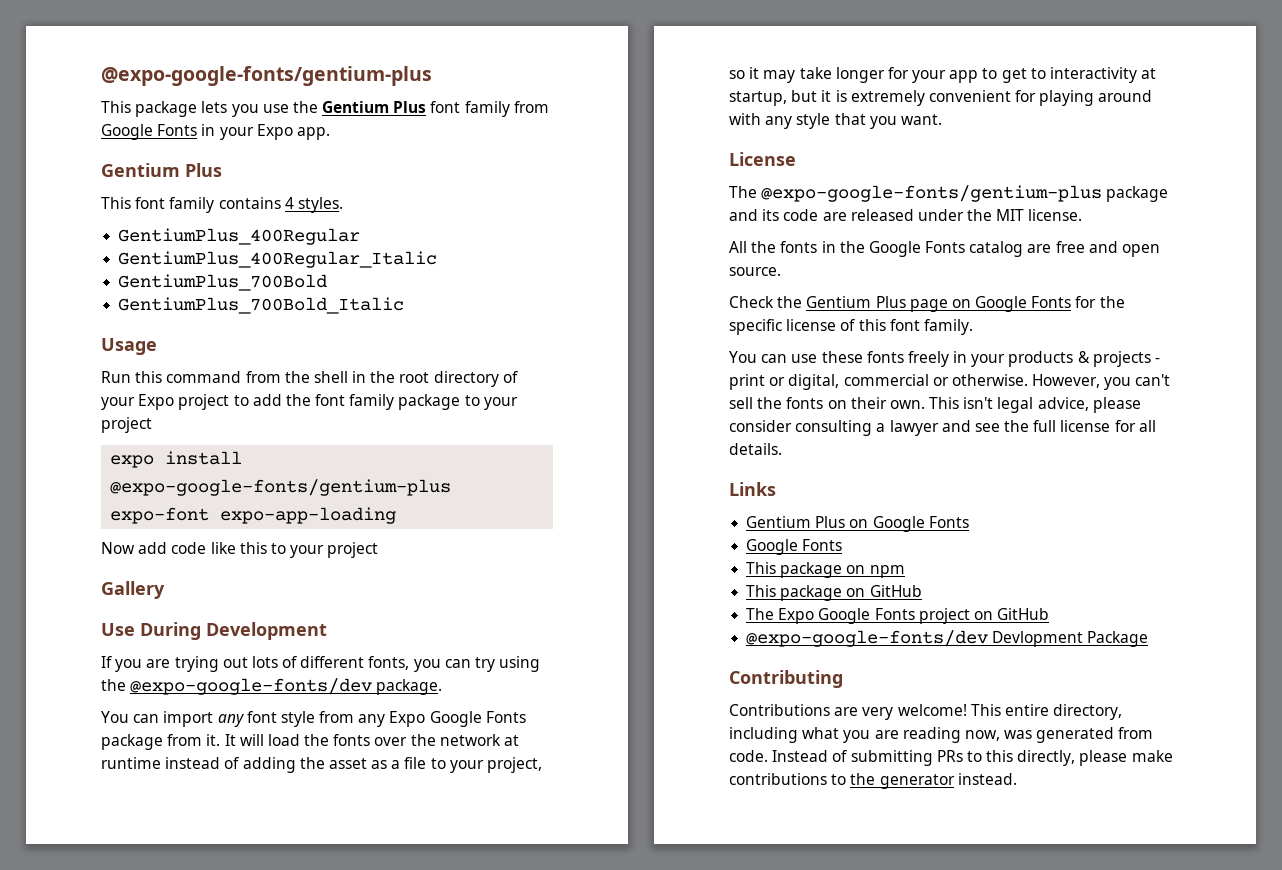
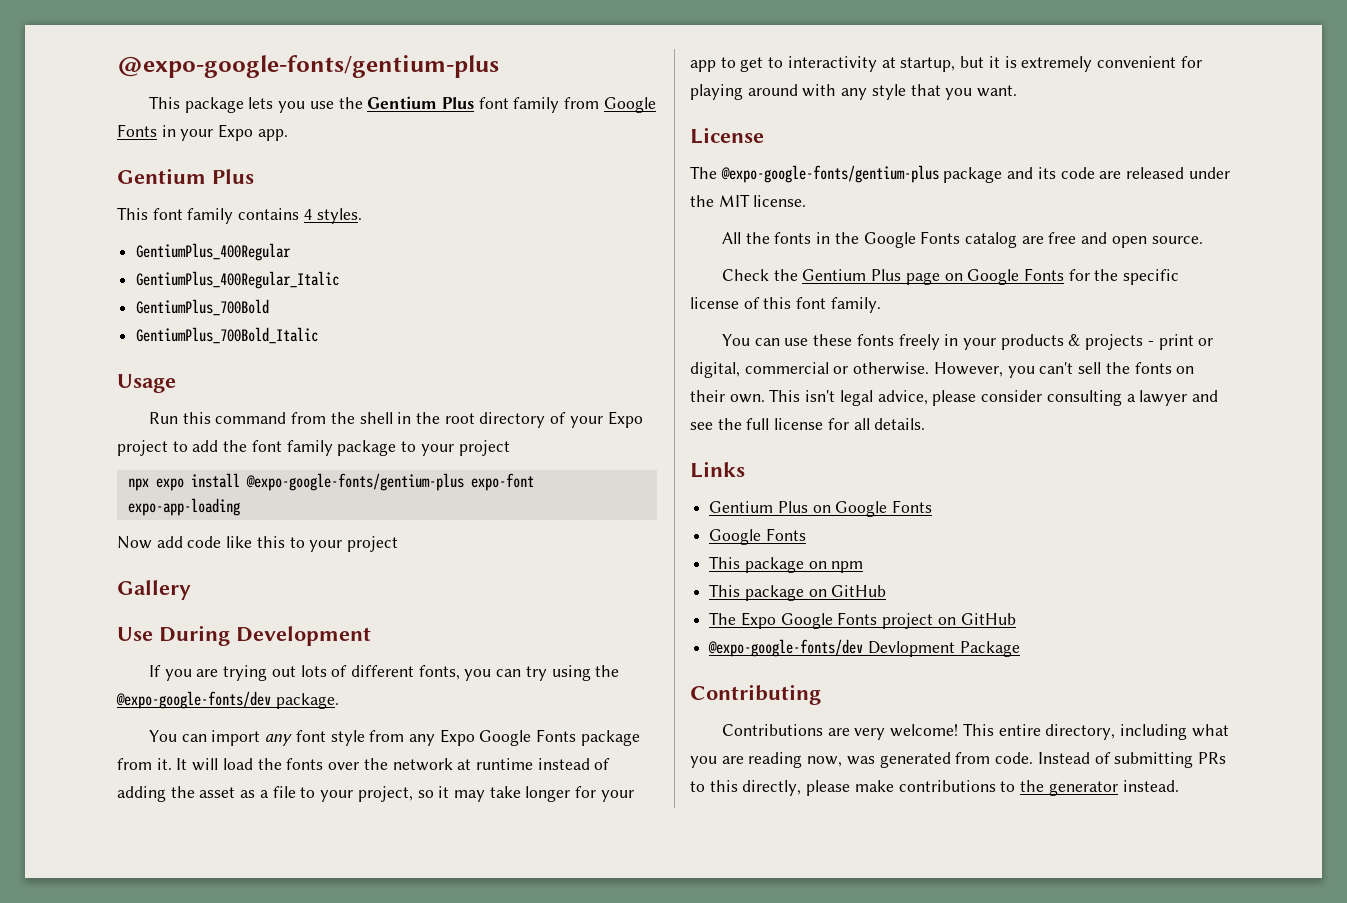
- expo install @expo-google-fonts/gentium-plus expo-font expo-app-loading
+ npx expo install @expo-google-fonts/gentium-plus expo-font expo-app-loading

